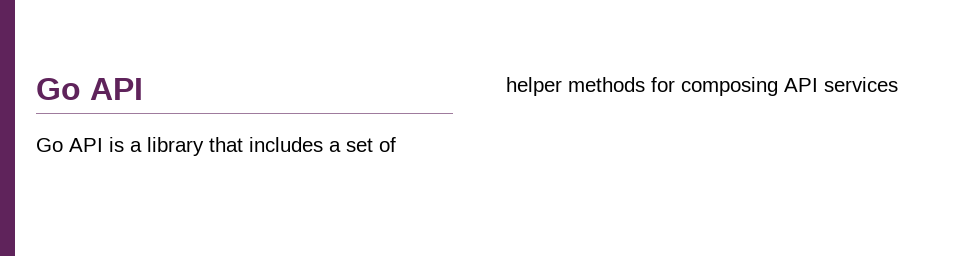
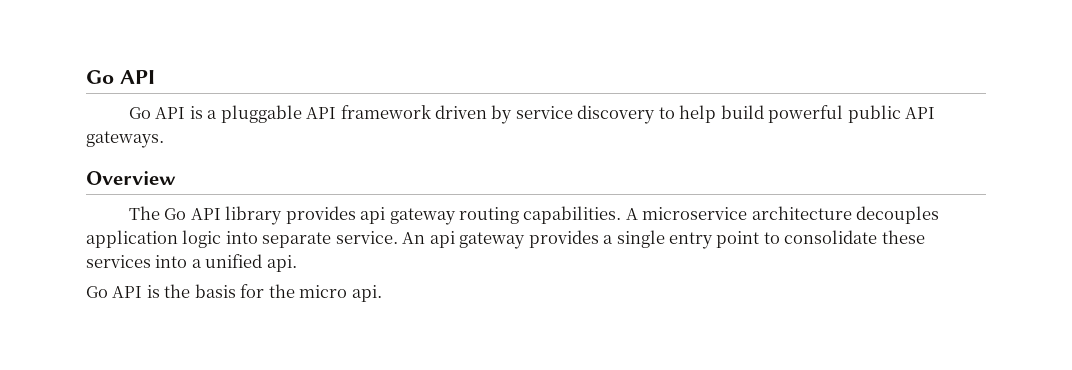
- Go API is a library that includes a set of helper methods for composing API services
+ Go API is a pluggable API framework driven by service discovery to help build powerful public API gateways.
+ Overview
+ The Go API library provides api gateway routing capabilities. A microservice architecture decouples application logic into separate service. An api gateway provides a single entry point to consolidate these services into a unified api.
+ Go API is the basis for the micro api.

